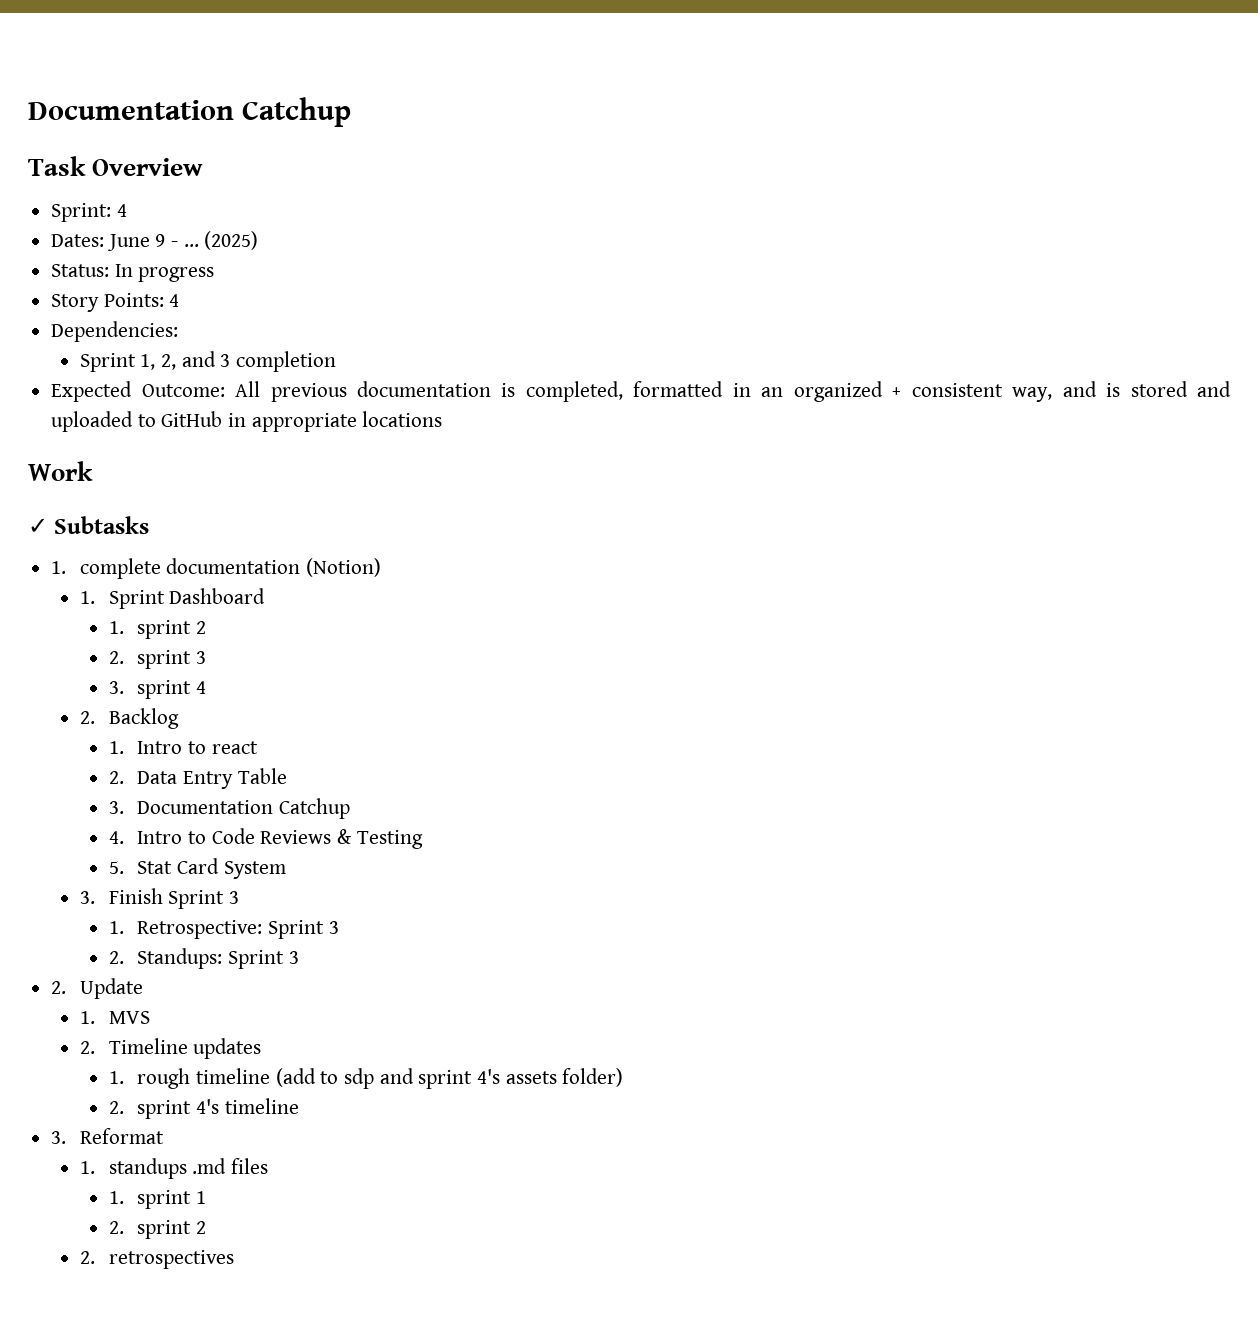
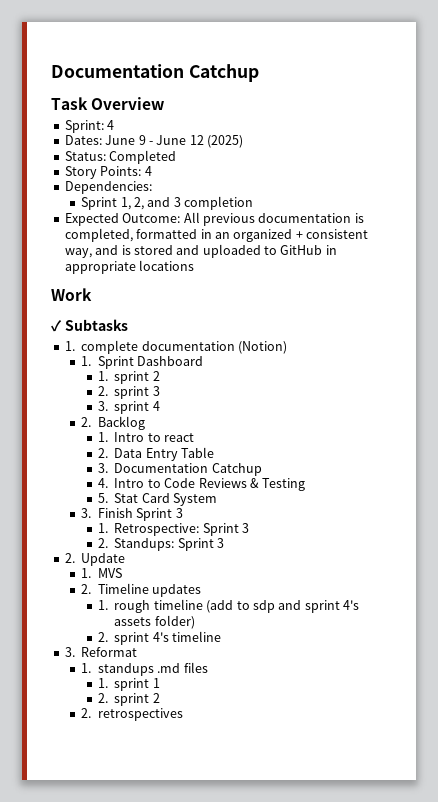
- Dates: June 9 - ... (2025)
+ Dates: June 9 - June 12 (2025)
- Status: In progress
+ Status: Completed

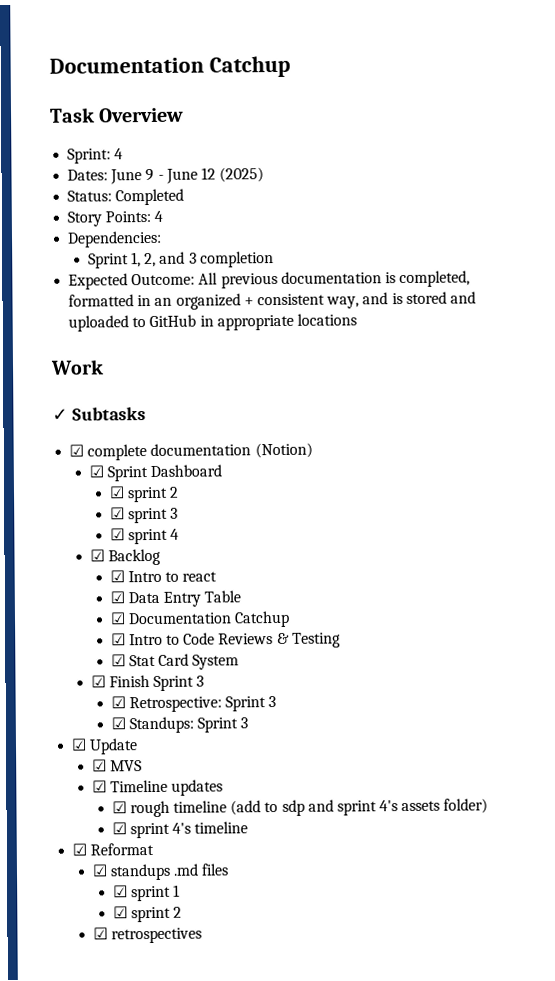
- 1. complete documentation (Notion)
+ ☑ complete documentation (Notion)
- 1. Sprint Dashboard
- 1. sprint 2
- 2. sprint 3
+ ☑ Sprint Dashboard
+ ☑ sprint 2
+ ☑ sprint 3
- 3. sprint 4
+ ☑ sprint 4
- 2. Backlog
+ ☑ Backlog
- 1. Intro to react
+ ☑ Intro to react
- 2. Data Entry Table
+ ☑ Data Entry Table
- 3. Documentation Catchup
- 4. Intro to Code Reviews & Testing
+ ☑ Documentation Catchup
+ ☑ Intro to Code Reviews & Testing
- 5. Stat Card System
+ ☑ Stat Card System
- 3. Finish Sprint 3
+ ☑ Finish Sprint 3
- 1. Retrospective: Sprint 3
+ ☑ Retrospective: Sprint 3
- 2. Standups: Sprint 3
+ ☑ Standups: Sprint 3
- 2. Update
+ ☑ Update
- 1. MVS
+ ☑ MVS
- 2. Timeline updates
+ ☑ Timeline updates
- 1. rough timeline (add to sdp and sprint 4's assets folder)
+ ☑ rough timeline (add to sdp and sprint 4's assets folder)
- 2. sprint 4's timeline
+ ☑ sprint 4's timeline
- 3. Reformat
+ ☑ Reformat
- 1. standups .md files
+ ☑ standups .md files
- 1. sprint 1
- 2. sprint 2
- 2. retrospectives
+ ☑ sprint 1
+ ☑ sprint 2
+ ☑ retrospectives

